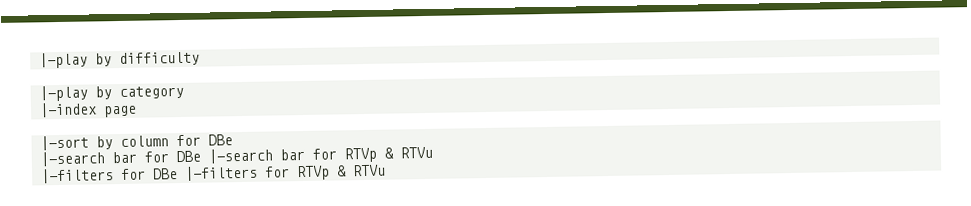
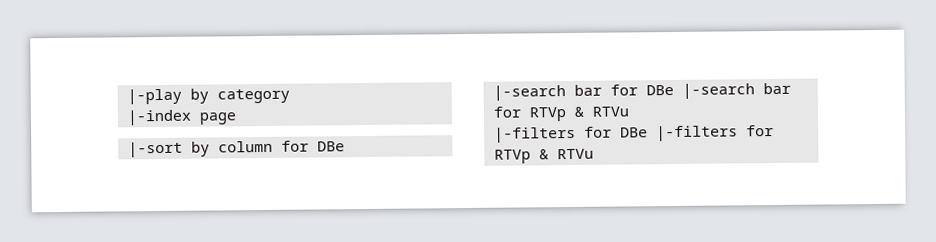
- |-play by difficulty

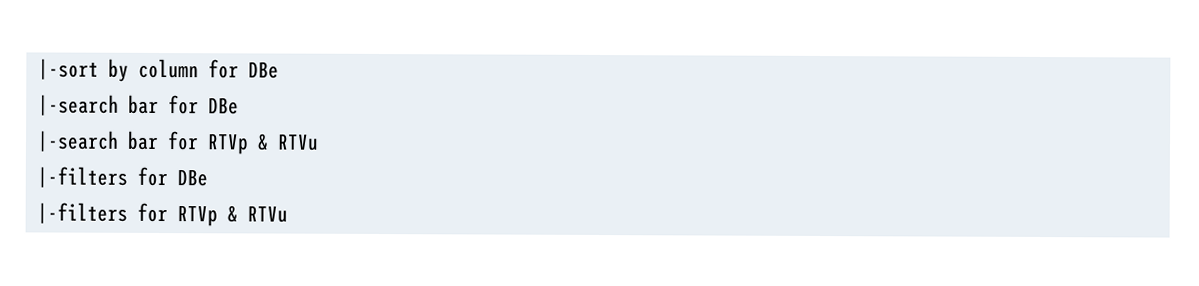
- |-play by category
- |-index page
- |-search bar for DBe |-search bar for RTVp & RTVu
+ |-search bar for DBe
+ |-search bar for RTVp & RTVu
- |-filters for DBe |-filters for RTVp & RTVu
+ |-filters for DBe
+ |-filters for RTVp & RTVu

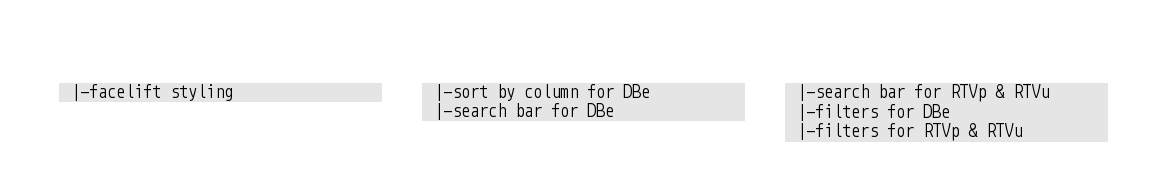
+ |-facelift styling

